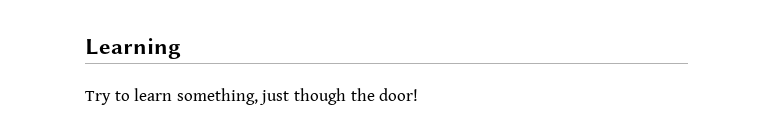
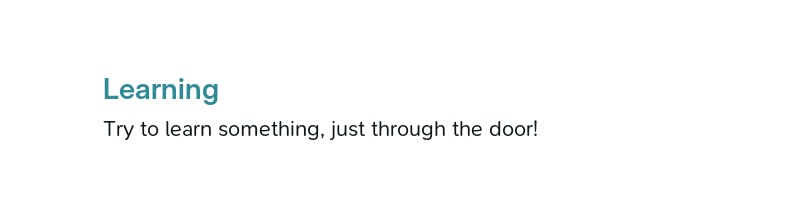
- Try to learn something, just though the door!
+ Try to learn something, just through the door!

